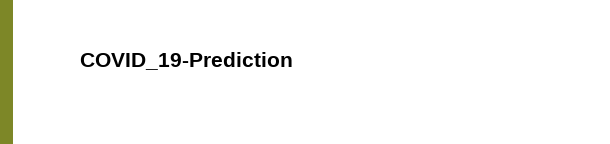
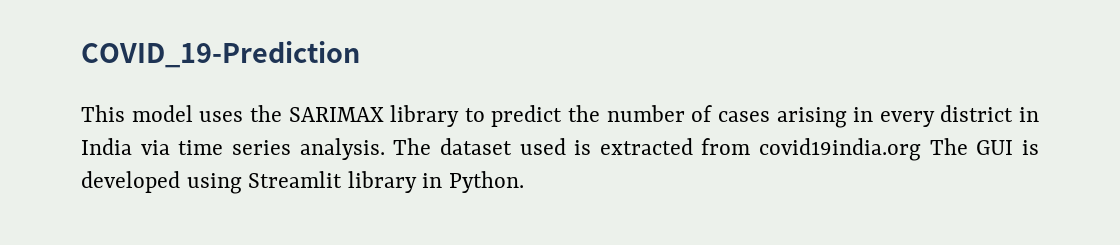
+ This model uses the SARIMAX library to predict the number of cases arising in every district in India via time series analysis. The dataset used is extracted from covid19india.org The GUI is developed using Streamlit library in Python.

